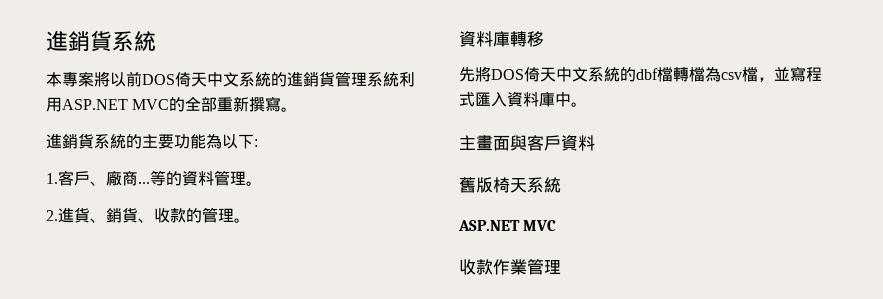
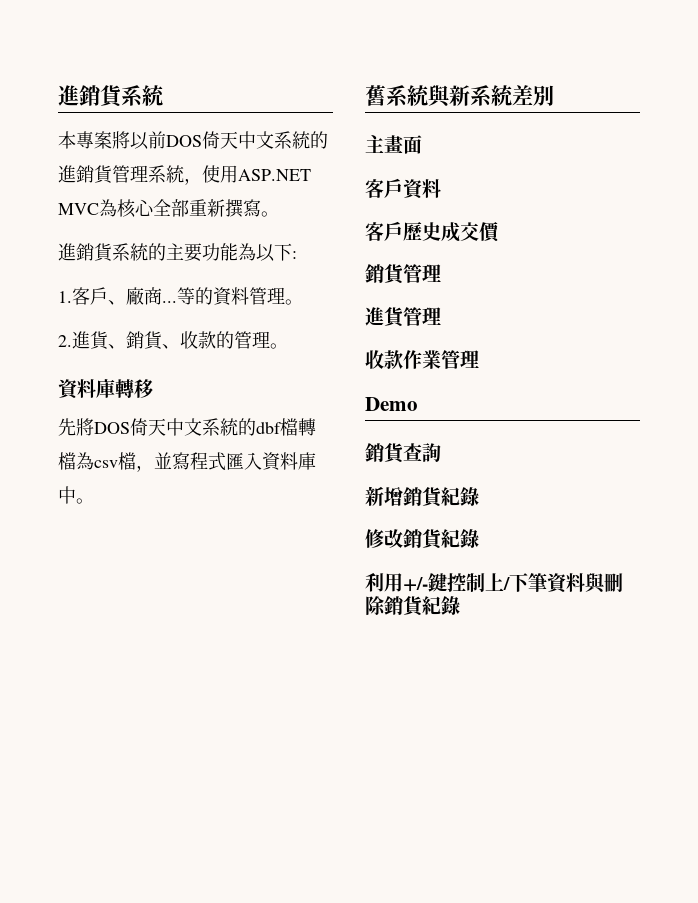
- 本專案將以前DOS倚天中文系統的進銷貨管理系統利用ASP.NET MVC的全部重新撰寫。
+ 本專案將以前DOS倚天中文系統的進銷貨管理系統，使用ASP.NET MVC為核心全部重新撰寫。
+ 舊系統與新系統差別
- 主畫面與客戶資料
+ 主畫面
+ 客戶資料
- 舊版椅天系統
- ASP.NET MVC
+ 客戶歷史成交價
+ 銷貨管理
+ 進貨管理
  收款作業管理
+ Demo
+ 銷貨查詢
+ 新增銷貨紀錄
+ 修改銷貨紀錄
+ 利用+/-鍵控制上/下筆資料與刪除銷貨紀錄

